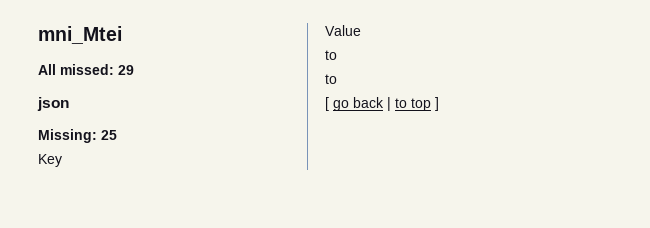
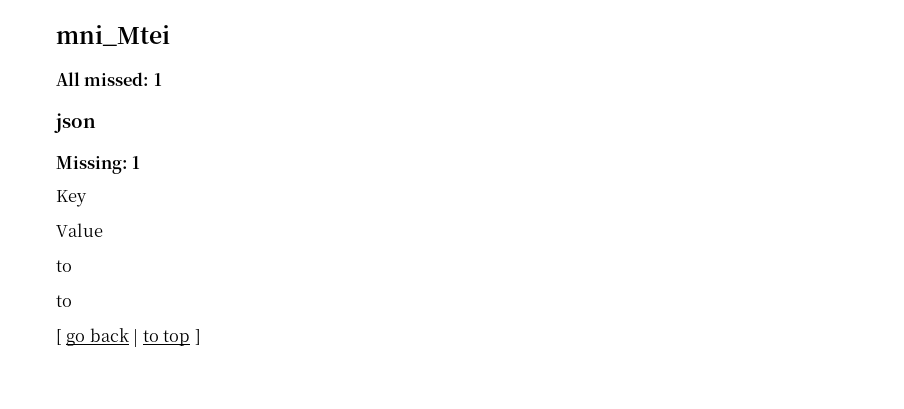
- All missed: 29
+ All missed: 1
- Missing: 25
+ Missing: 1

